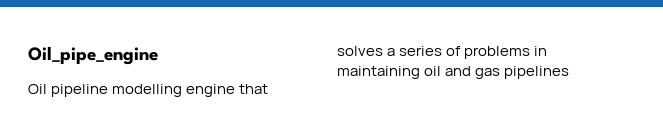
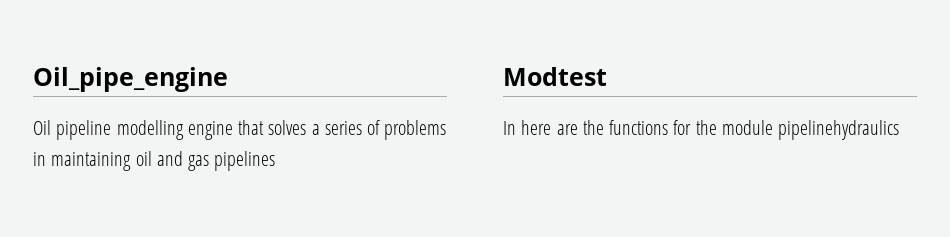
+ Modtest
+ In here are the functions for the module pipelinehydraulics

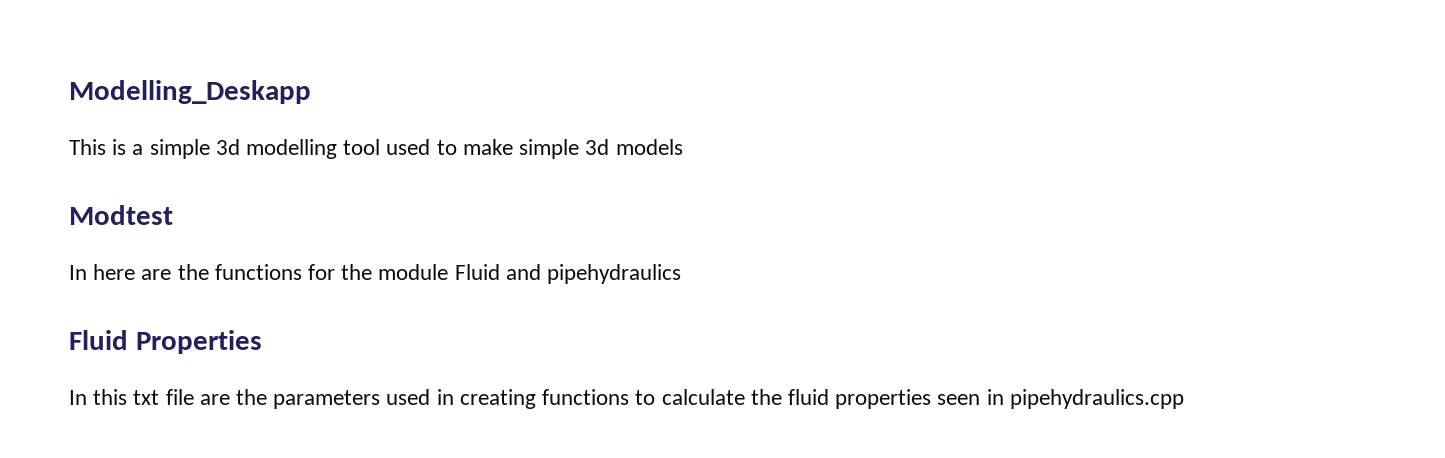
- Oil_pipe_engine
- Oil pipeline modelling engine that solves a series of problems in maintaining oil and gas pipelines
+ Modelling_Deskapp
+ This is a simple 3d modelling tool used to make simple 3d models
- In here are the functions for the module pipelinehydraulics
+ In here are the functions for the module Fluid and pipehydraulics
+ Fluid Properties
+ In this txt file are the parameters used in creating functions to calculate the fluid properties seen in pipehydraulics.cpp

